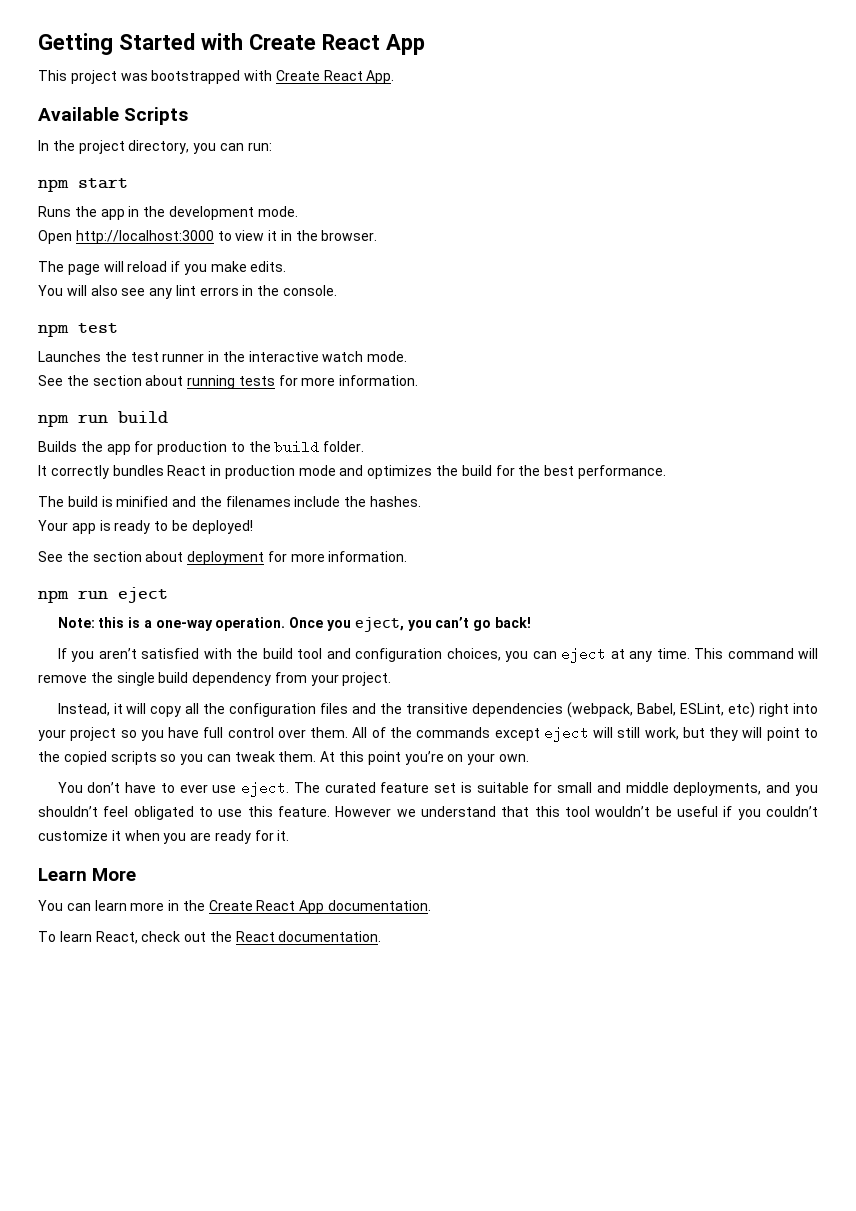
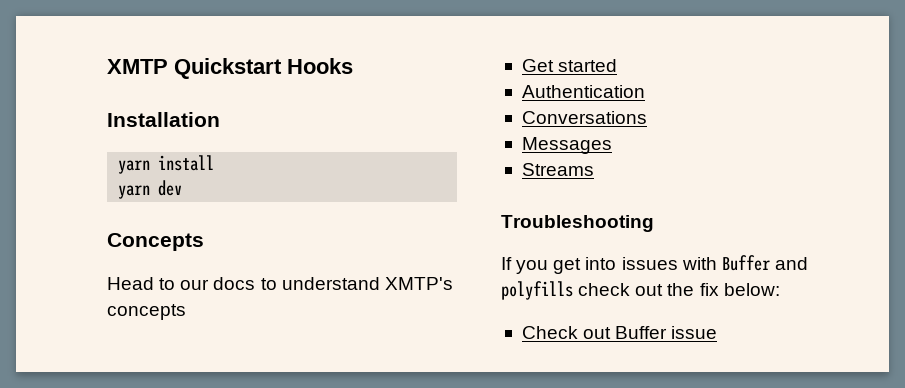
- Getting Started with Create React App
- This project was bootstrapped with Create React App.
- Available Scripts
- In the project directory, you can run:
- npm start
- Runs the app in the development mode.
- Open http://localhost:3000 to view it in the browser.
- The page will reload if you make edits.
- You will also see any lint errors in the console.
- npm test
- Launches the test runner in the interactive watch mode.
- See the section about running tests for more information.
- npm run build
- Builds the app for production to the build folder.
- It correctly bundles React in production mode and optimizes the build for the best performance.
- The build is minified and the filenames include the hashes.
- Your app is ready to be deployed!
- See the section about deployment for more information.
- npm run eject
- Note: this is a one-way operation. Once you eject, you can’t go back!
- If you aren’t satisfied with the build tool and configuration choices, you can eject at any time. This command will remove the single build dependency from your project.
- Instead, it will copy all the configuration files and the transitive dependencies (webpack, Babel, ESLint, etc) right into your project so you have full control over them. All of the commands except eject will still work, but they will point to the copied scripts so you can tweak them. At this point you’re on your own.
- You don’t have to ever use eject. The curated feature set is suitable for small and middle deployments, and you shouldn’t feel obligated to use this feature. However we understand that this tool wouldn’t be useful if you couldn’t customize it when you are ready for it.
- Learn More
- You can learn more in the Create React App documentation.
- To learn React, check out the React documentation.
+ XMTP Quickstart Hooks
+ Installation
+ yarn install
+ yarn dev
+ Concepts
+ Head to our docs to understand XMTP's concepts
+ Get started
+ Authentication
+ Conversations
+ Messages
+ Streams
+ Troubleshooting
+ If you get into issues with Buffer and polyfills check out the fix below:
+ Check out Buffer issue

